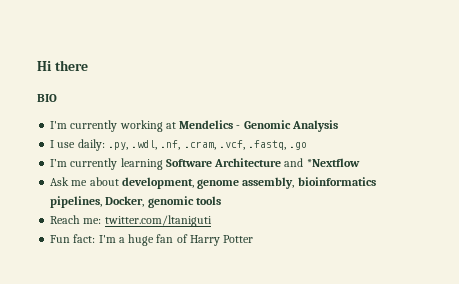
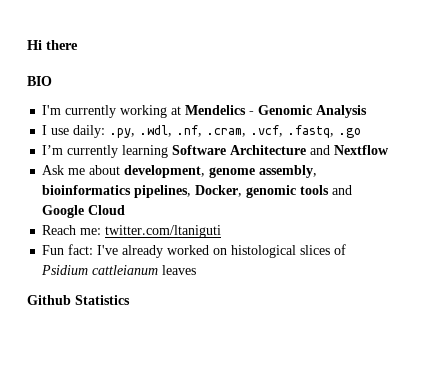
- I’m currently learning Software Architecture and *Nextflow
+ I’m currently learning Software Architecture and Nextflow
- Ask me about development, genome assembly, bioinformatics pipelines, Docker, genomic tools
+ Ask me about development, genome assembly, bioinformatics pipelines, Docker, genomic tools and Google Cloud
- Fun fact: I'm a huge fan of Harry Potter
+ Fun fact: I've already worked on histological slices of Psidium cattleianum leaves
+ Github Statistics

